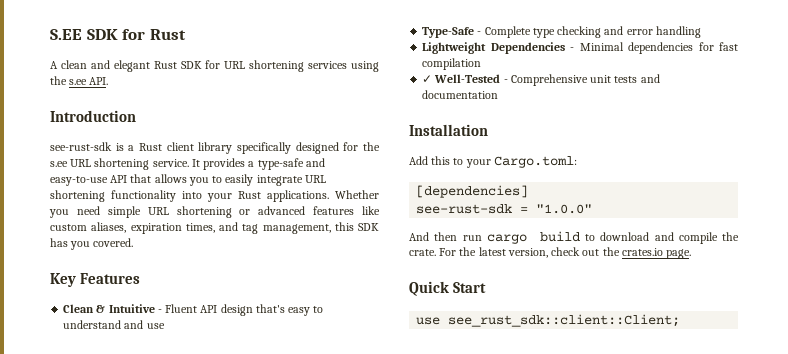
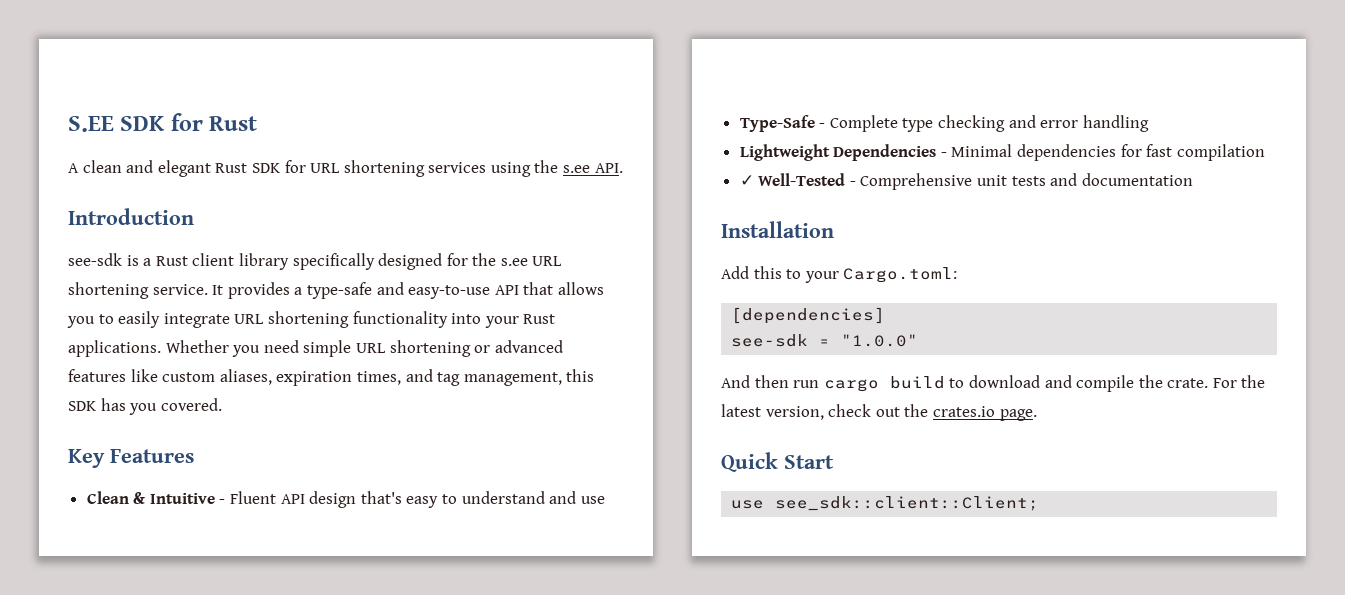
- see-rust-sdk is a Rust client library specifically designed for the s.ee URL shortening service.
+ see-sdk is a Rust client library specifically designed for the s.ee URL shortening service.
- see-rust-sdk = "1.0.0"
+ see-sdk = "1.0.0"
- use see_rust_sdk::client::Client;
+ use see_sdk::client::Client;

